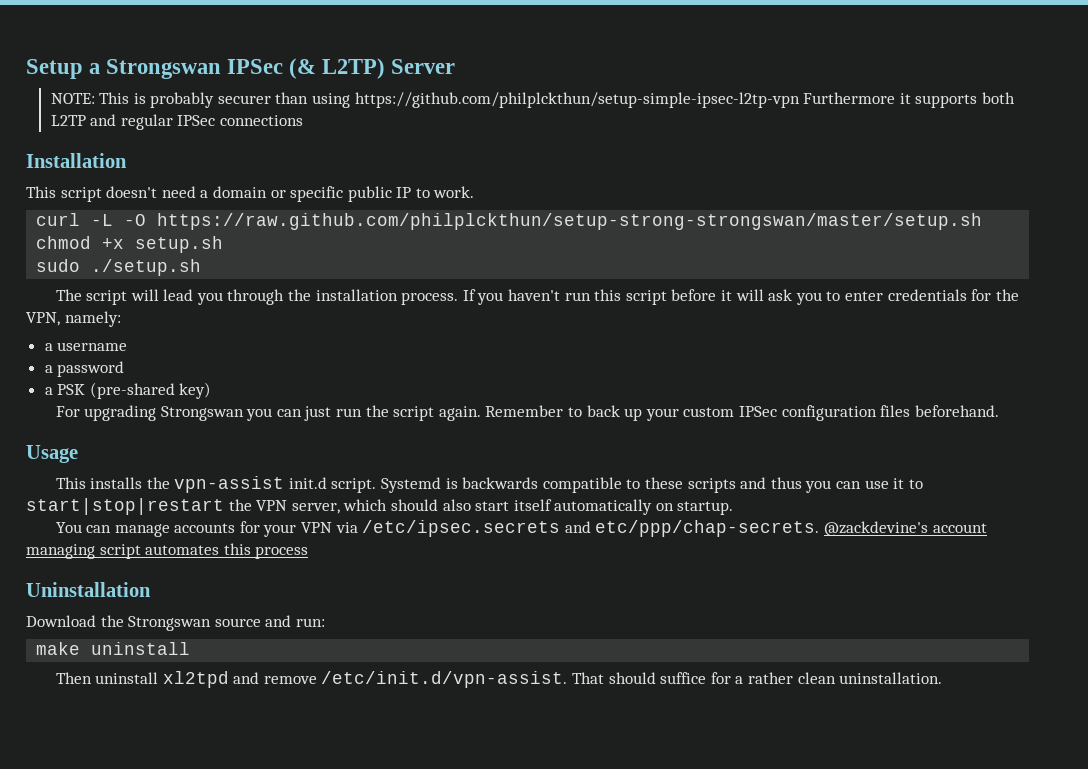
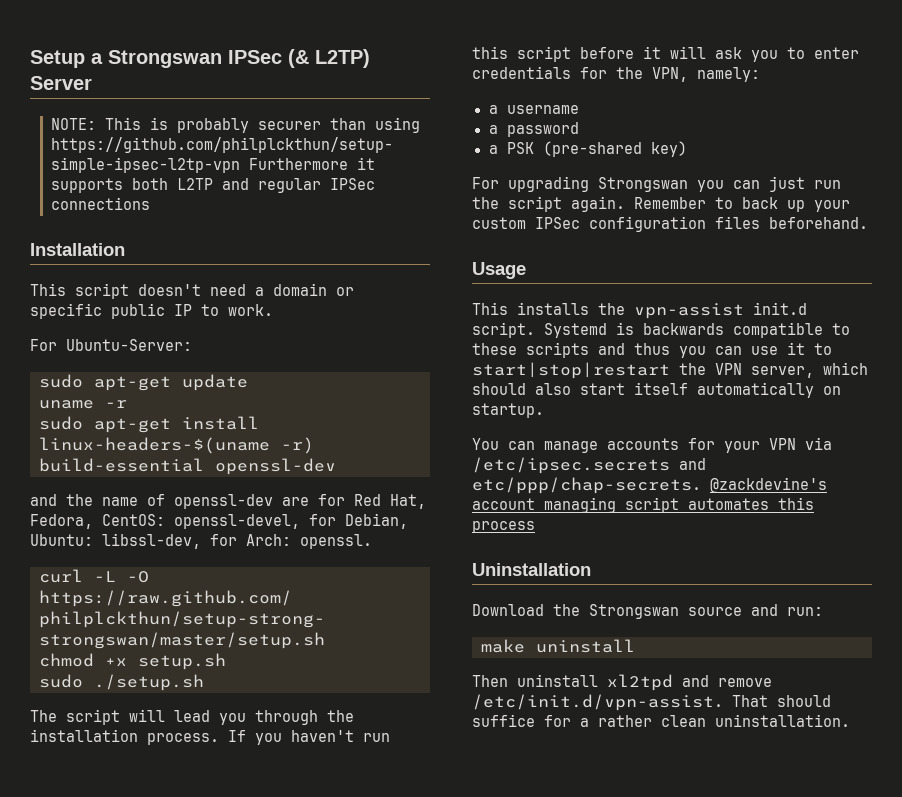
+ For Ubuntu-Server:
+ sudo apt-get update
+ uname -r
+ sudo apt-get install linux-headers-$(uname -r) build-essential openssl-dev
+ and the name of openssl-dev are for Red Hat, Fedora, CentOS: openssl-devel, for Debian, Ubuntu: libssl-dev, for Arch: openssl.

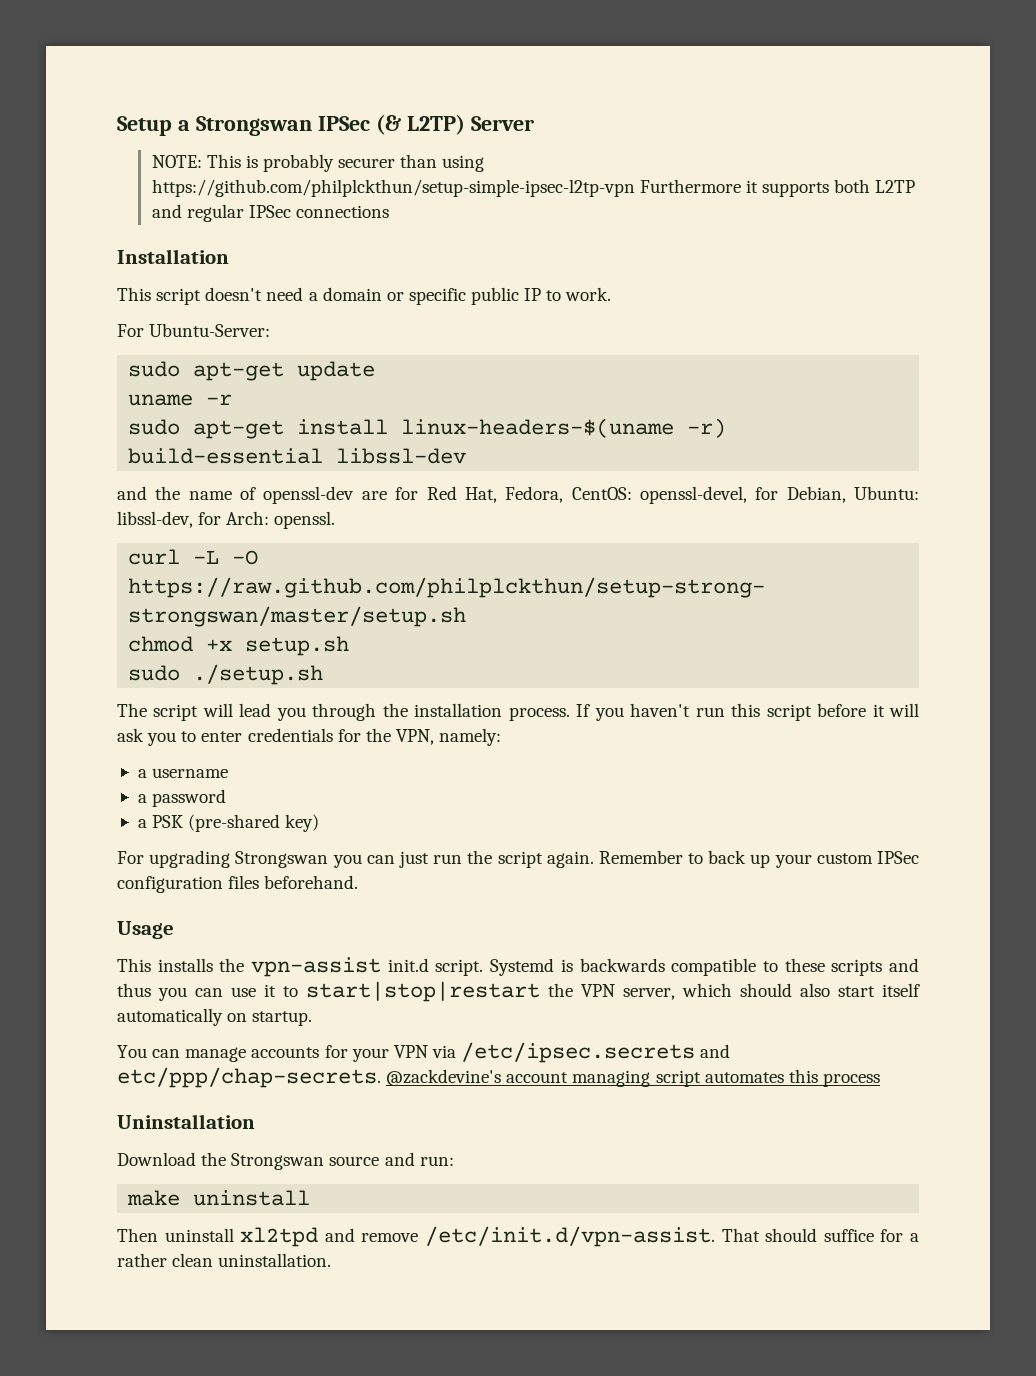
- sudo apt-get install linux-headers-$(uname -r) build-essential openssl-dev
+ sudo apt-get install linux-headers-$(uname -r) build-essential libssl-dev

